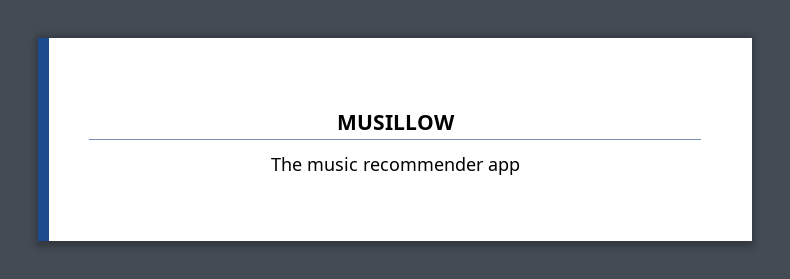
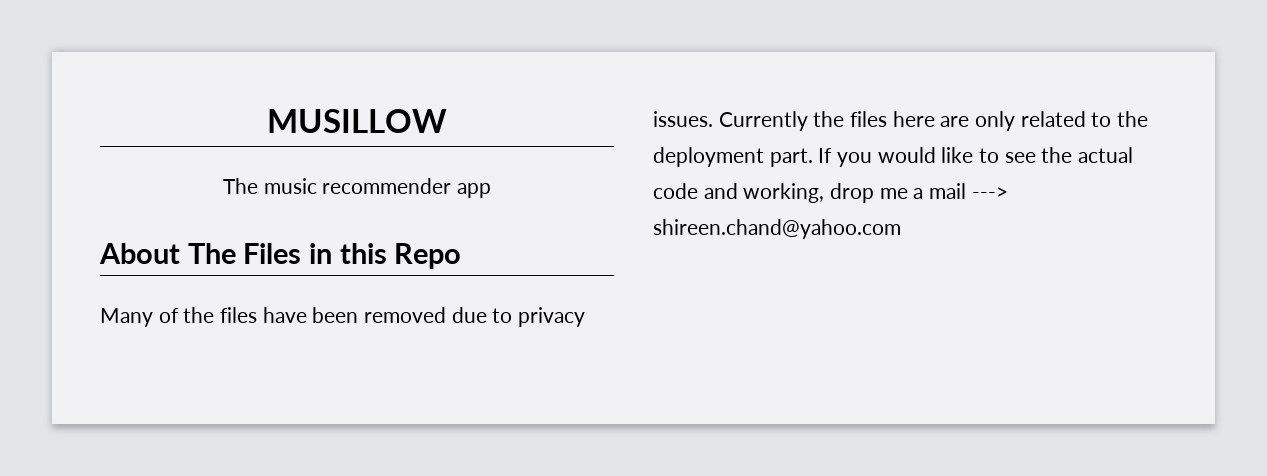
+ About The Files in this Repo
+ Many of the files have been removed due to privacy issues. Currently the files here are only related to the deployment part. If you would like to see the actual code and working, drop me a mail ---> shireen.chand@yahoo.com

